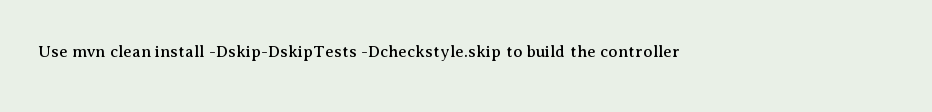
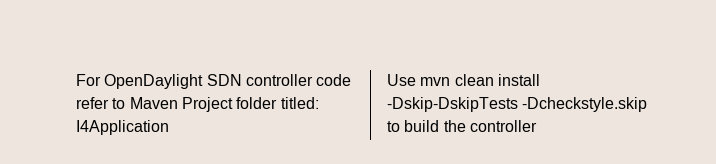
+ For OpenDaylight SDN controller code refer to Maven Project folder titled: I4Application

